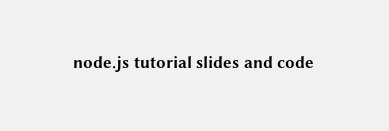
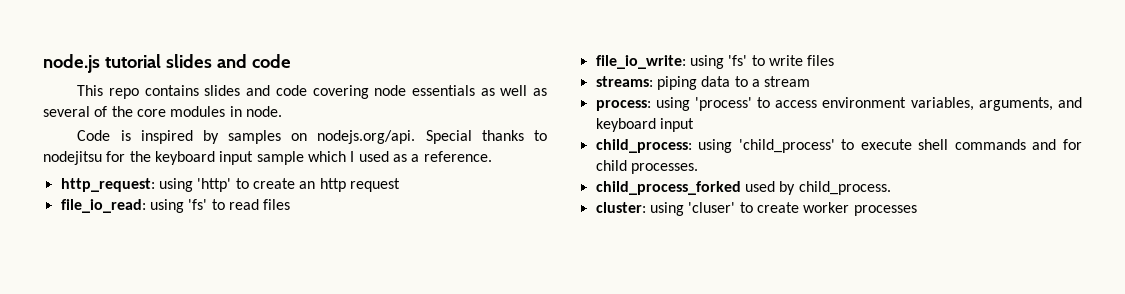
+ This repo contains slides and code covering node essentials as well as several of the core modules in node.
+ Code is inspired by samples on nodejs.org/api. Special thanks to nodejitsu for the keyboard input sample which I used as a reference.
+ http_request: using 'http' to create an http request
+ file_io_read: using 'fs' to read files
+ file_io_write: using 'fs' to write files
+ streams: piping data to a stream
+ process: using 'process' to access environment variables, arguments, and keyboard input
+ child_process: using 'child_process' to execute shell commands and for child processes.
+ child_process_forked used by child_process.
+ cluster: using 'cluser' to create worker processes

